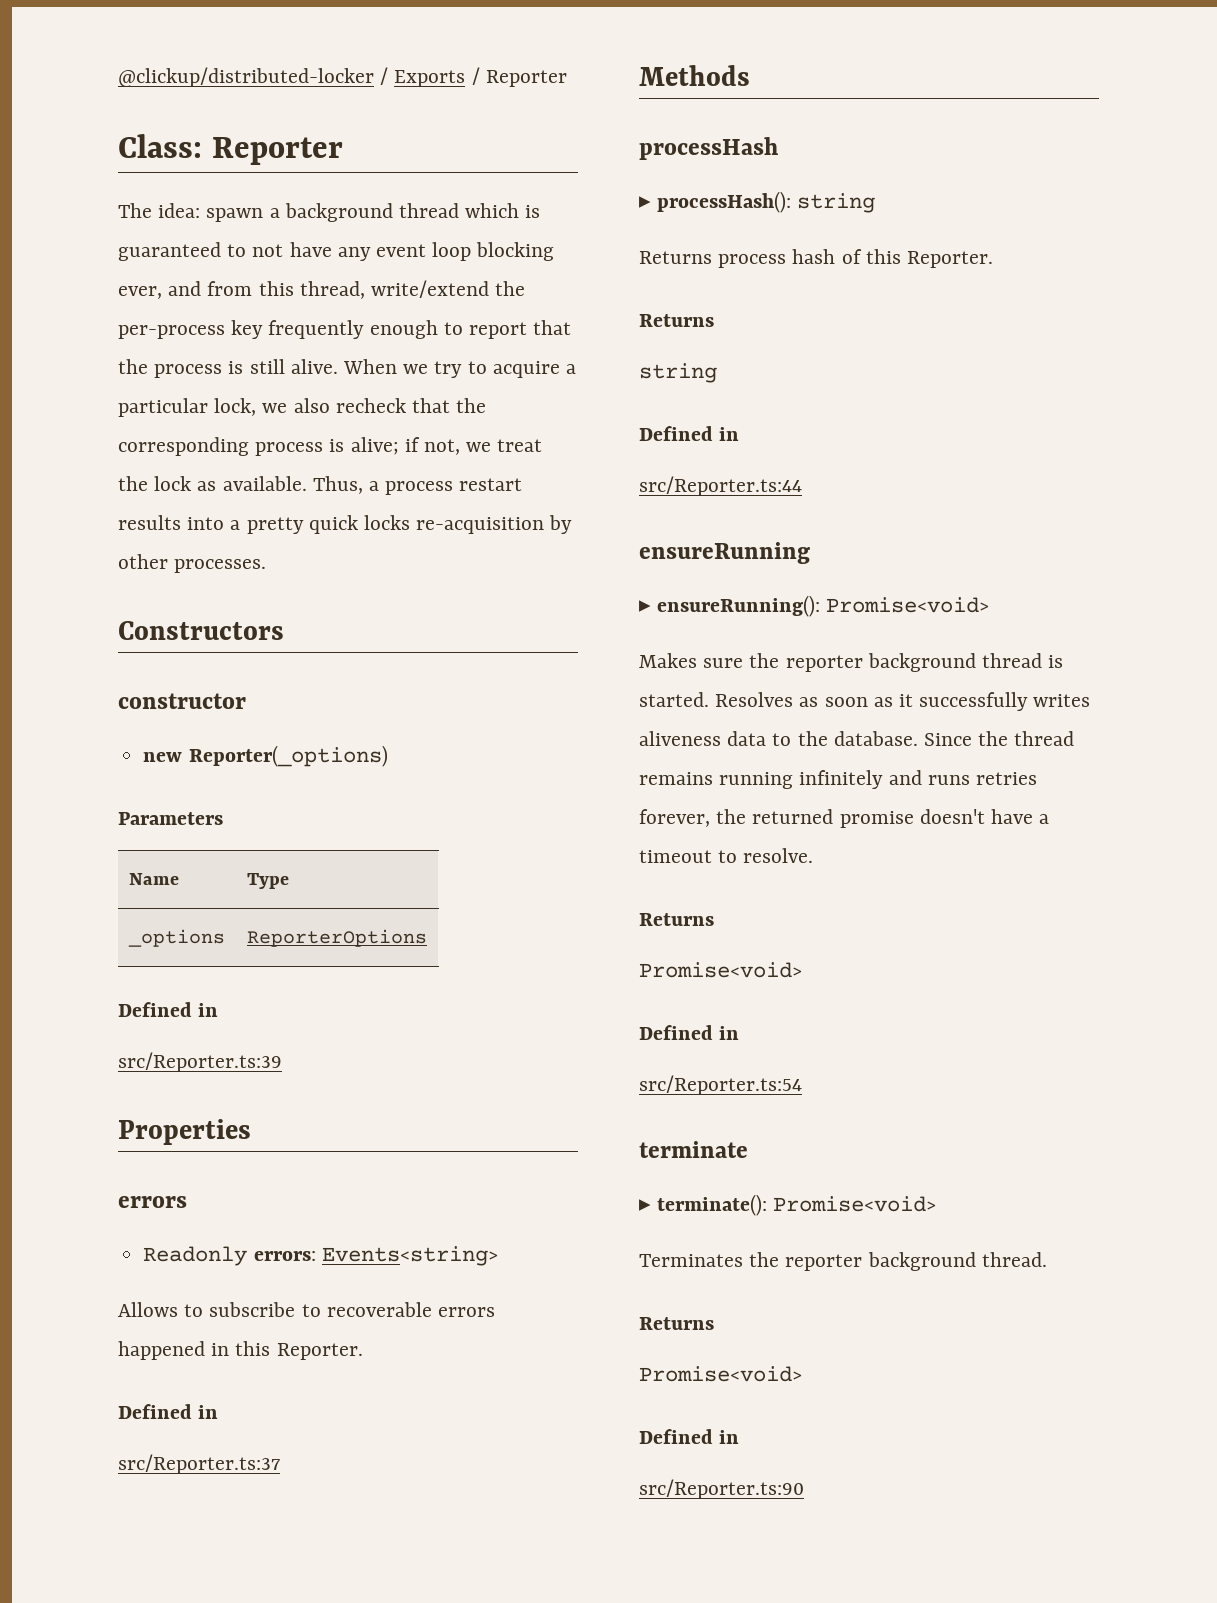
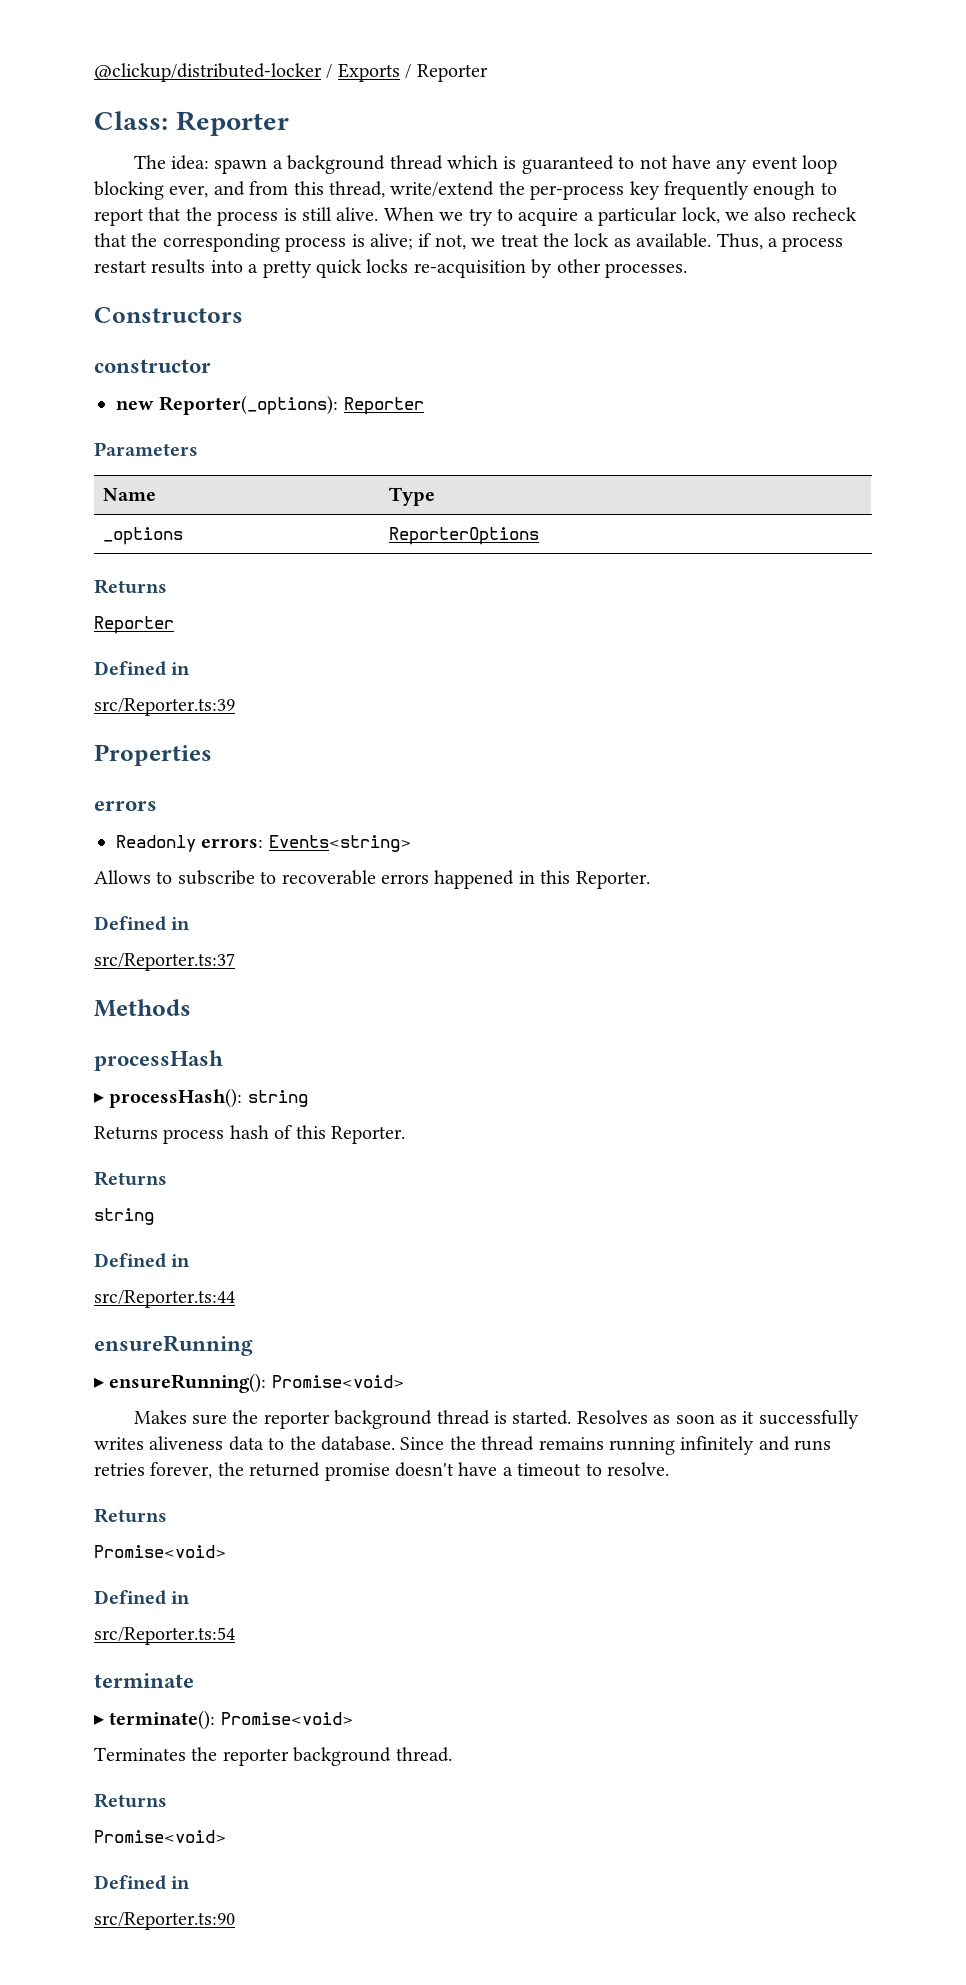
- new Reporter(_options)
+ new Reporter(_options): Reporter
  _options | ReporterOptions
+ Returns
+ Reporter

